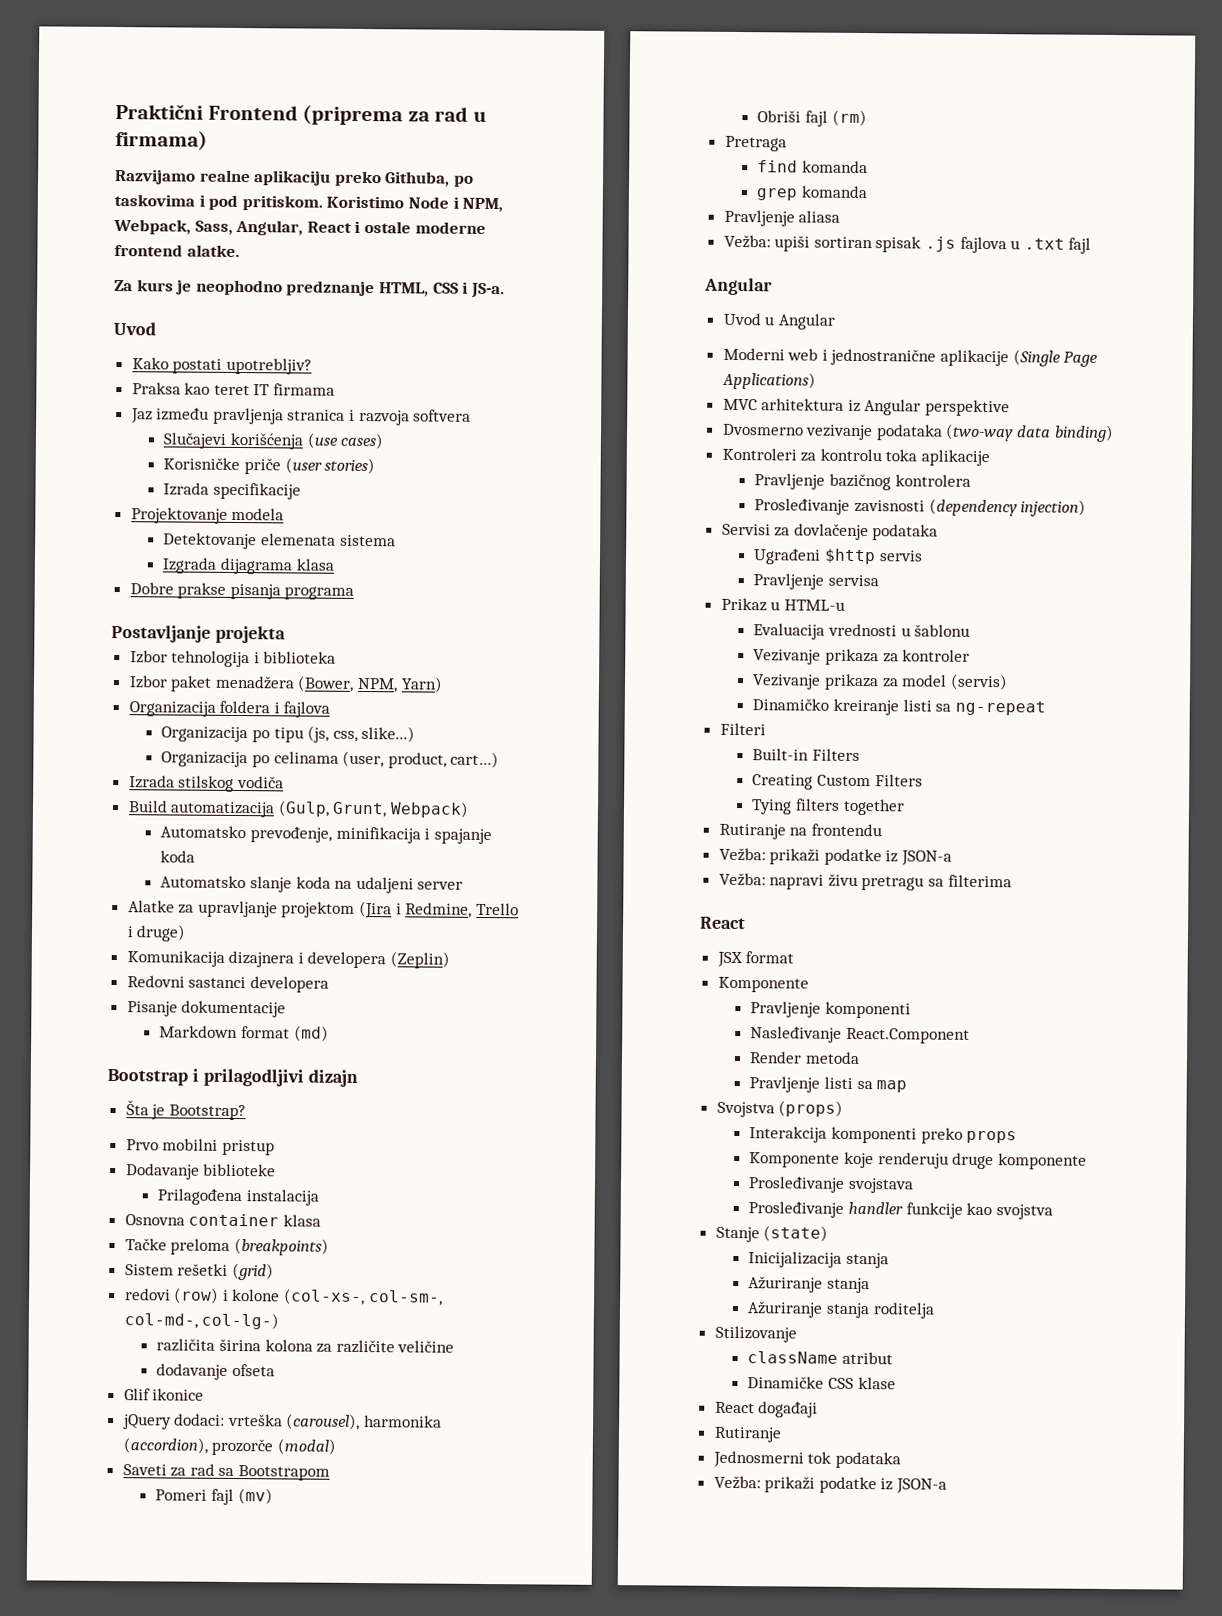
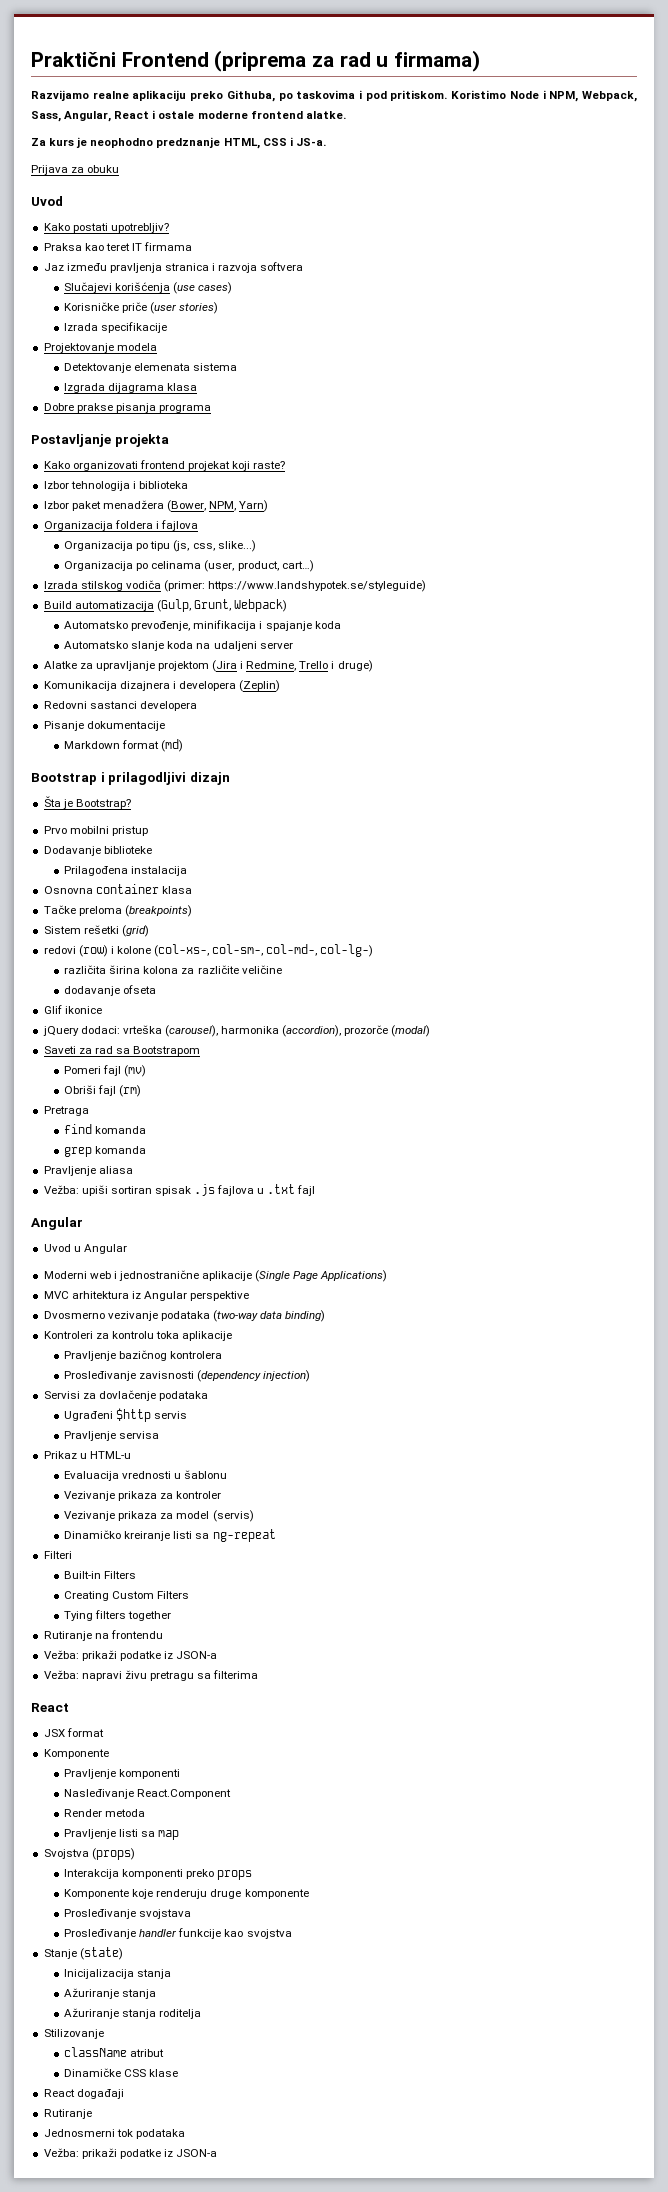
+ Prijava za obuku
+ Kako organizovati frontend projekat koji raste?
- Izrada stilskog vodiča
+ Izrada stilskog vodiča (primer: https://www.landshypotek.se/styleguide)

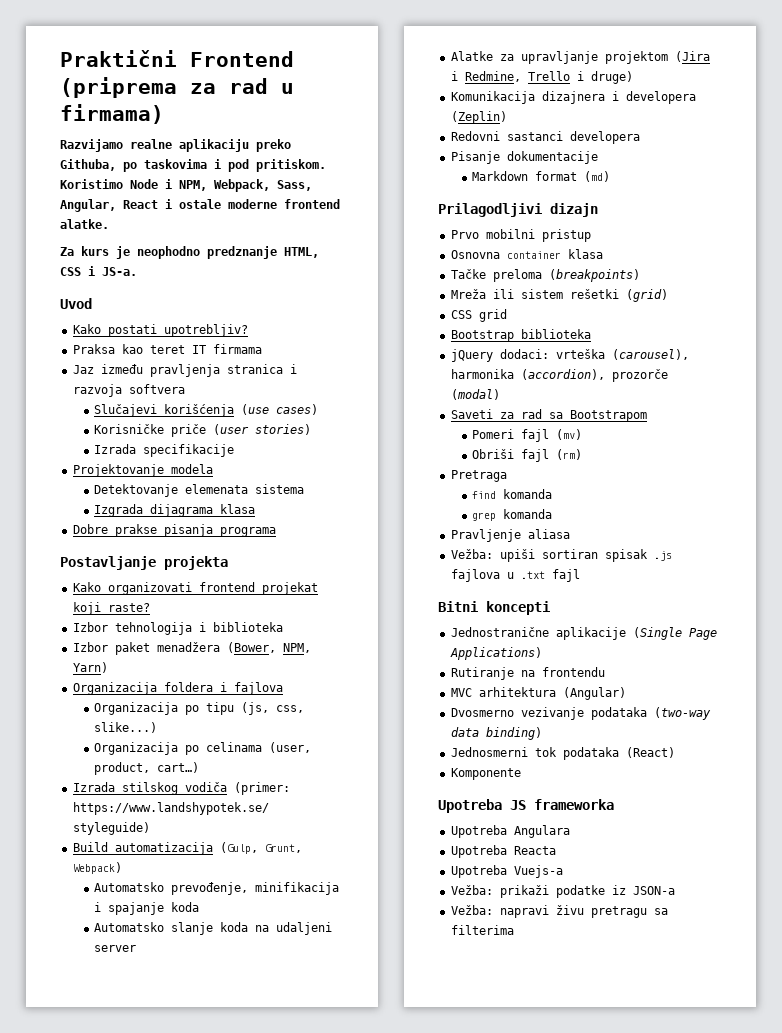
- Prijava za obuku
- Bootstrap i prilagodljivi dizajn
- Šta je Bootstrap?
+ Prilagodljivi dizajn
- Dodavanje biblioteke
- Prilagođena instalacija
- Sistem rešetki (grid)
+ Mreža ili sistem rešetki (grid)
- redovi (row) i kolone (col-xs-, col-sm-, col-md-, col-lg-)
- različita širina kolona za različite veličine
- dodavanje ofseta
- Glif ikonice
+ CSS grid
+ Bootstrap biblioteka
  Vežba: upiši sortiran spisak .js fajlova u .txt fajl
- Angular
- Uvod u Angular
- Moderni web i jednostranične aplikacije (Single Page Applications)
+ Bitni koncepti
+ Jednostranične aplikacije (Single Page Applications)
+ Rutiranje na frontendu
- MVC arhitektura iz Angular perspektive
+ MVC arhitektura (Angular)
- Kontroleri za kontrolu toka aplikacije
- Pravljenje bazičnog kontrolera
- Prosleđivanje zavisnosti (dependency injection)
- Servisi za dovlačenje podataka
- Ugrađeni $http servis
- Pravljenje servisa
- Prikaz u HTML-u
- Evaluacija vrednosti u šablonu
- Vezivanje prikaza za kontroler
- Vezivanje prikaza za model (servis)
- Dinamičko kreiranje listi sa ng-repeat
- Filteri
- Built-in Filters
- Creating Custom Filters
- Tying filters together
- Rutiranje na frontendu
+ Jednosmerni tok podataka (React)
+ Komponente
+ Upotreba JS frameworka
+ Upotreba Angulara
+ Upotreba Reacta
+ Upotreba Vuejs-a
  Vežba: napravi živu pretragu sa filterima
- React
- JSX format
- Komponente
- Pravljenje komponenti
- Nasleđivanje React.Component
- Render metoda
- Pravljenje listi sa map
- Svojstva (props)
- Interakcija komponenti preko props
- Komponente koje renderuju druge komponente
- Prosleđivanje svojstava
- Prosleđivanje handler funkcije kao svojstva
- Stanje (state)
- Inicijalizacija stanja
- Ažuriranje stanja
- Ažuriranje stanja roditelja
- Stilizovanje
- className atribut
- Dinamičke CSS klase
- React događaji
- Rutiranje
- Jednosmerni tok podataka
- Vežba: prikaži podatke iz JSON-a

